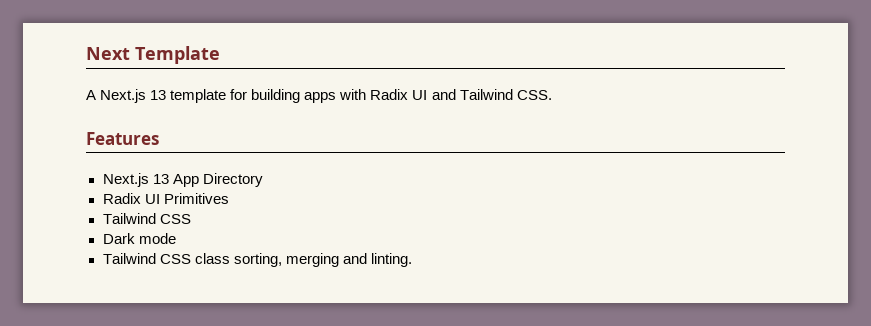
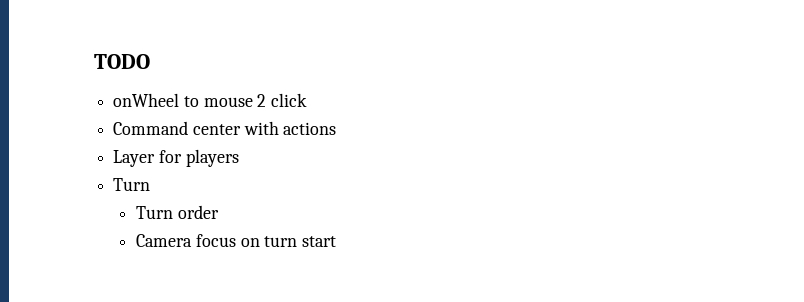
- Next Template
- A Next.js 13 template for building apps with Radix UI and Tailwind CSS.
- Features
- Next.js 13 App Directory
- Radix UI Primitives
- Tailwind CSS
- Dark mode
- Tailwind CSS class sorting, merging and linting.
+ TODO
+ onWheel to mouse 2 click
+ Command center with actions
+ Layer for players
+ Turn
+ Turn order
+ Camera focus on turn start

